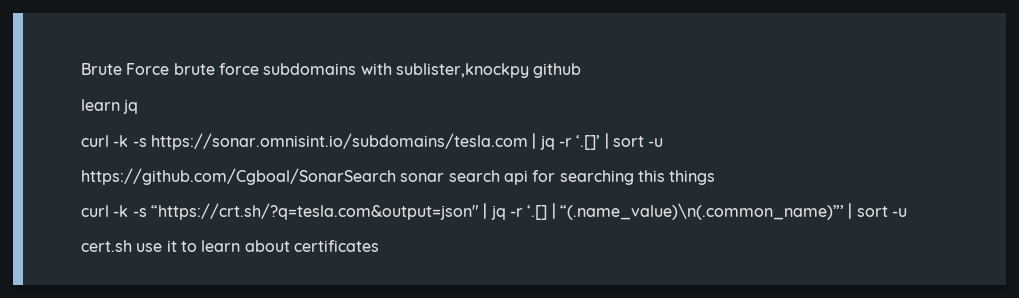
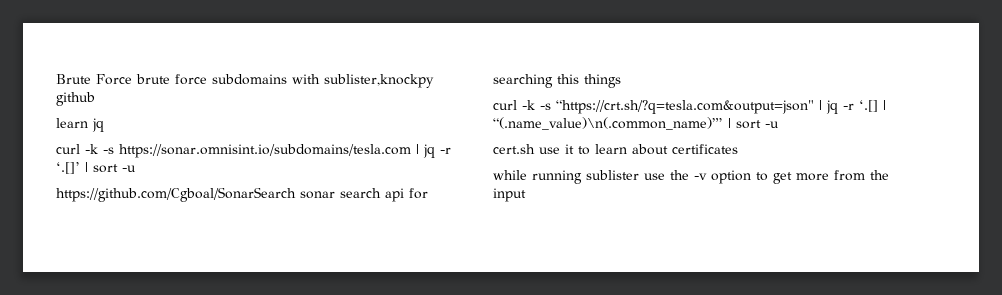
+ while running sublister use the -v option to get more from the input

